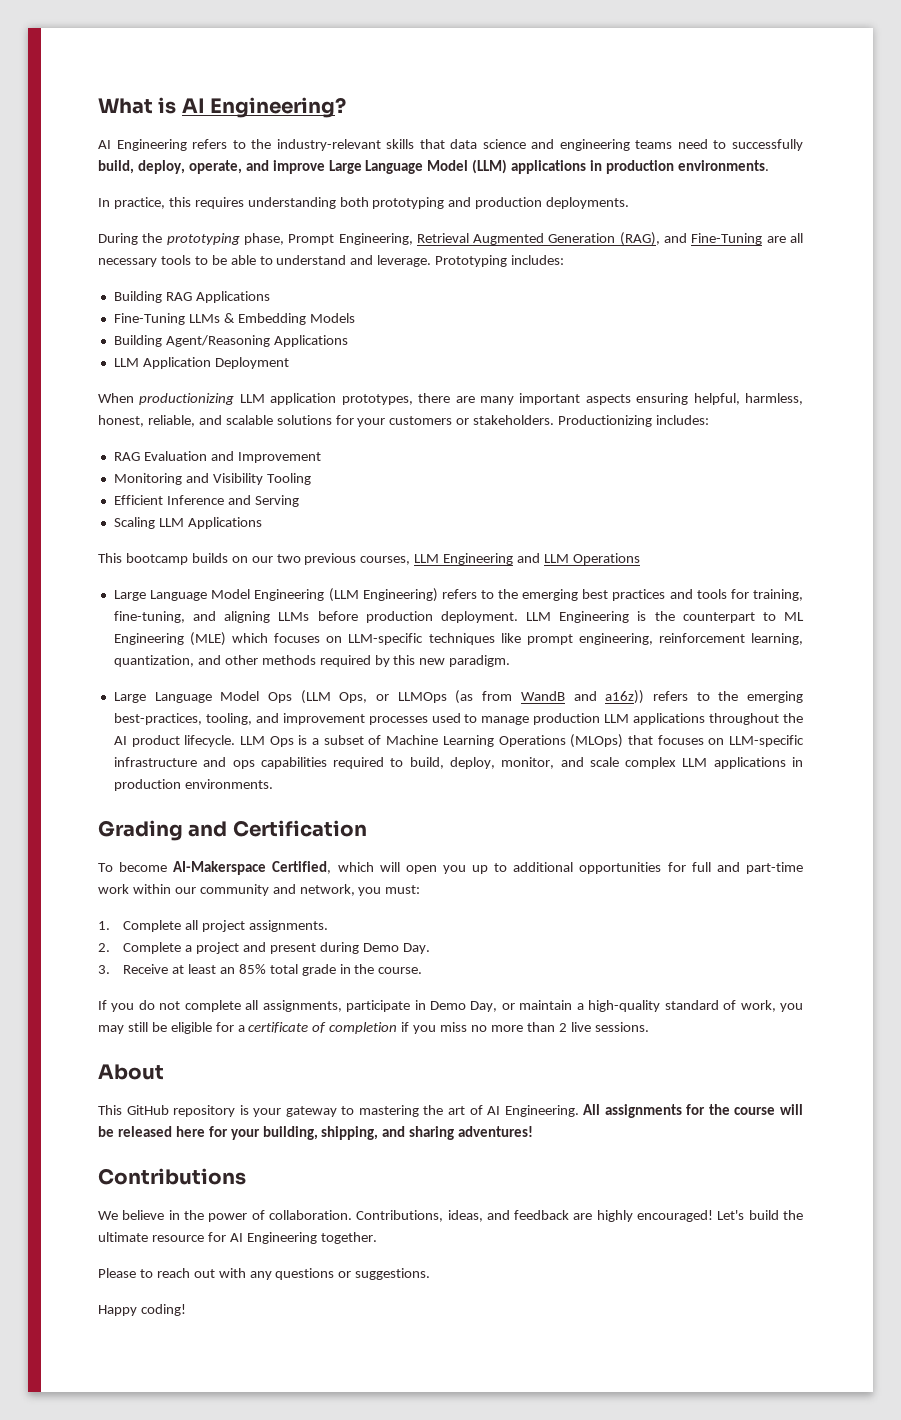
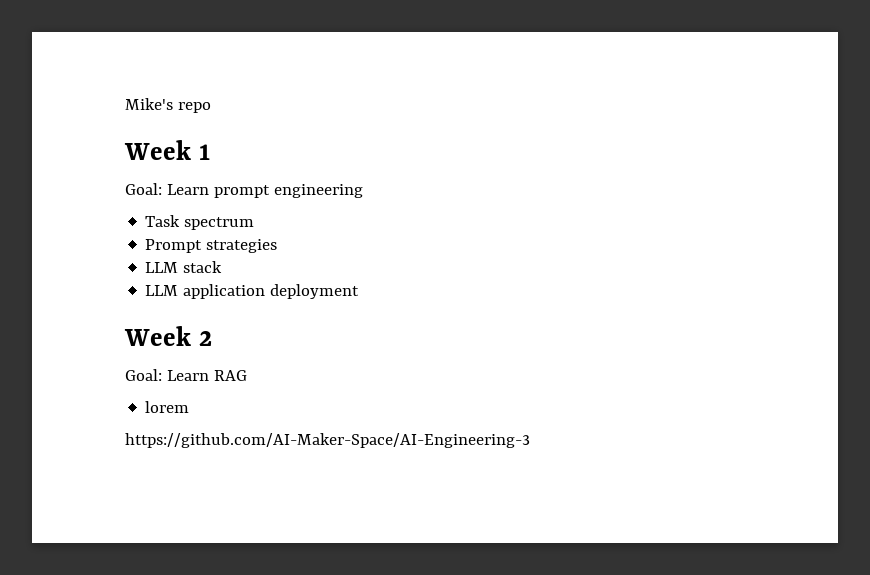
- What is AI Engineering?
- AI Engineering refers to the industry-relevant skills that data science and engineering teams need to successfully build, deploy, operate, and improve Large Language Model (LLM) applications in production environments.
- In practice, this requires understanding both prototyping and production deployments.
- During the prototyping phase, Prompt Engineering, Retrieval Augmented Generation (RAG), and Fine-Tuning are all necessary tools to be able to understand and leverage. Prototyping includes:
- Building RAG Applications
- Fine-Tuning LLMs & Embedding Models
- Building Agent/Reasoning Applications
- LLM Application Deployment
- When productionizing LLM application prototypes, there are many important aspects ensuring helpful, harmless, honest, reliable, and scalable solutions for your customers or stakeholders. Productionizing includes:
- RAG Evaluation and Improvement
- Monitoring and Visibility Tooling
- Efficient Inference and Serving
- Scaling LLM Applications
- This bootcamp builds on our two previous courses, LLM Engineering and LLM Operations
- Large Language Model Engineering (LLM Engineering) refers to the emerging best practices and tools for training, fine-tuning, and aligning LLMs before production deployment. LLM Engineering is the counterpart to ML Engineering (MLE) which focuses on LLM-specific techniques like prompt engineering, reinforcement learning, quantization, and other methods required by this new paradigm.
- Large Language Model Ops (LLM Ops, or LLMOps (as from WandB and a16z)) refers to the emerging best-practices, tooling, and improvement processes used to manage production LLM applications throughout the AI product lifecycle. LLM Ops is a subset of Machine Learning Operations (MLOps) that focuses on LLM-specific infrastructure and ops capabilities required to build, deploy, monitor, and scale complex LLM applications in production environments.
- Grading and Certification
- To become AI-Makerspace Certified, which will open you up to additional opportunities for full and part-time work within our community and network, you must:
- 1. Complete all project assignments.
- 2. Complete a project and present during Demo Day.
- 3. Receive at least an 85% total grade in the course.
- If you do not complete all assignments, participate in Demo Day, or maintain a high-quality standard of work, you may still be eligible for a certificate of completion if you miss no more than 2 live sessions.
- About
- This GitHub repository is your gateway to mastering the art of AI Engineering. All assignments for the course will be released here for your building, shipping, and sharing adventures!
- Contributions
- We believe in the power of collaboration. Contributions, ideas, and feedback are highly encouraged! Let's build the ultimate resource for AI Engineering together.
- Please to reach out with any questions or suggestions.
- Happy coding!
+ Mike's repo
+ Week 1
+ Goal: Learn prompt engineering
+ Task spectrum
+ Prompt strategies
+ LLM stack
+ LLM application deployment
+ Week 2
+ Goal: Learn RAG
+ lorem
+ https://github.com/AI-Maker-Space/AI-Engineering-3

